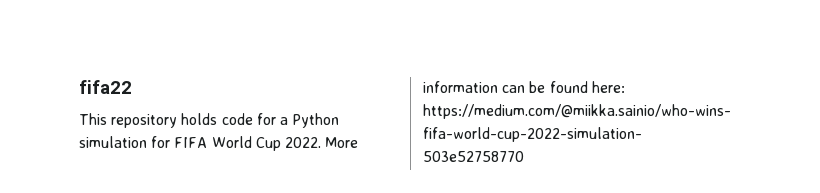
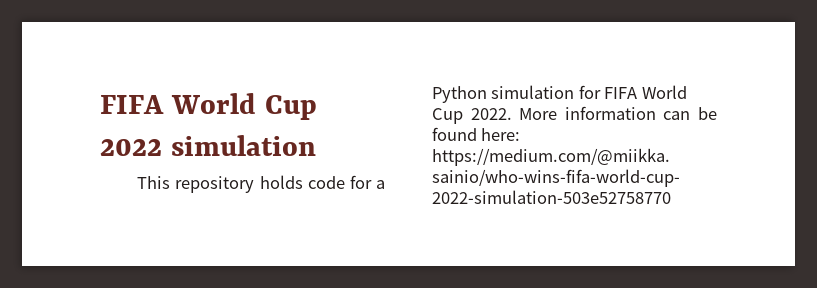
- fifa22
+ FIFA World Cup 2022 simulation

